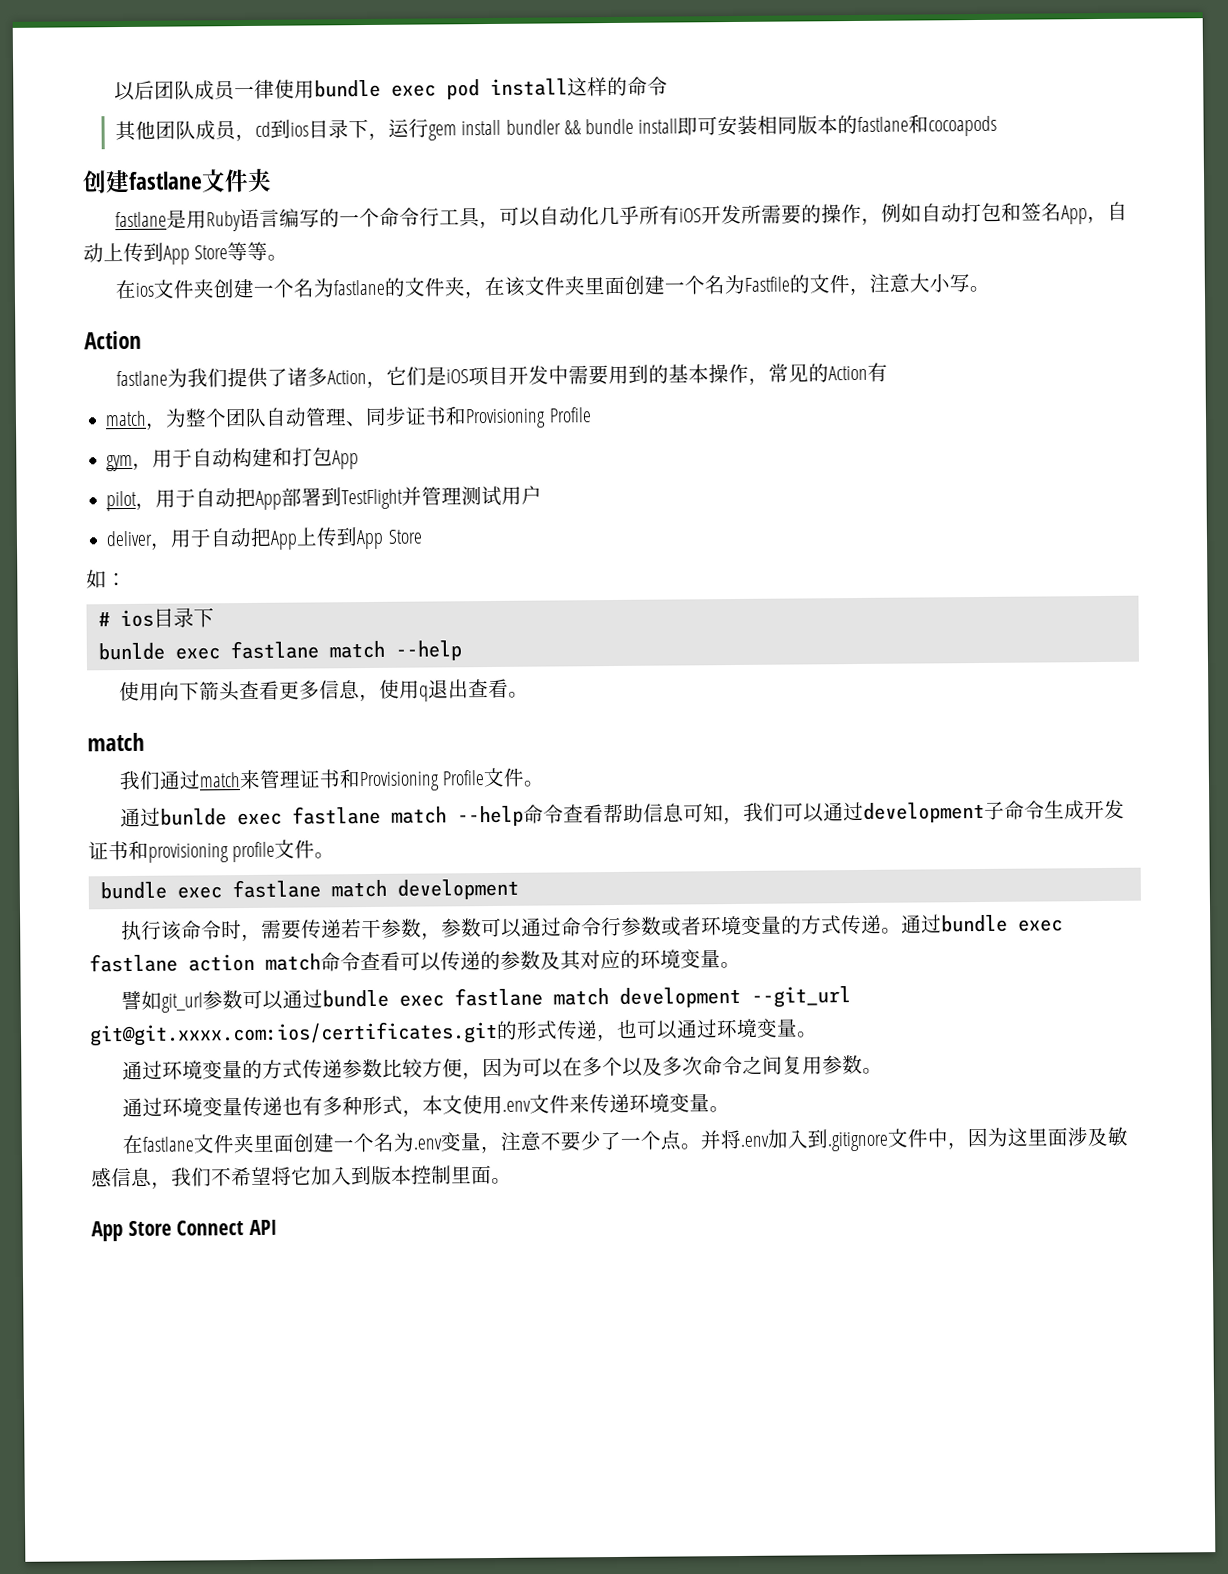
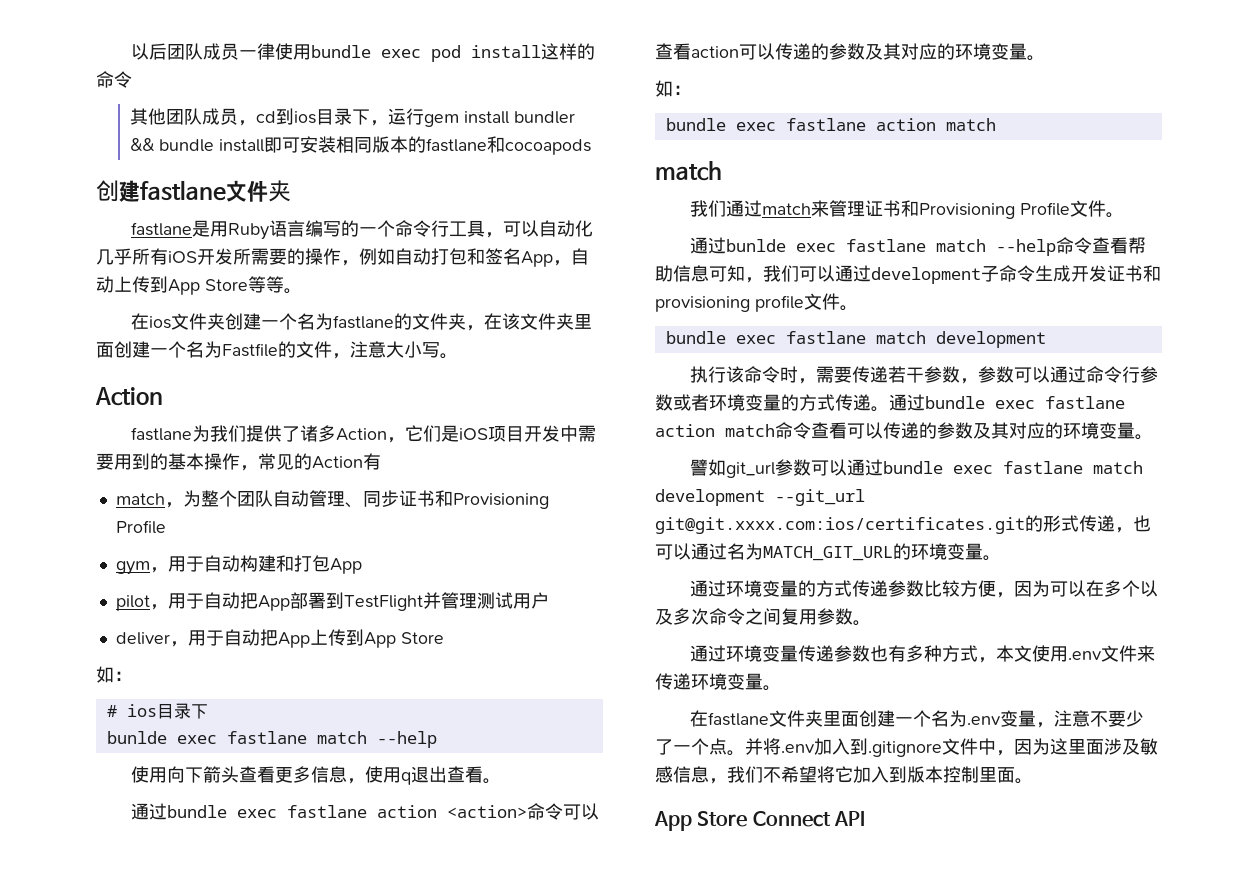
+ 通过bundle exec fastlane action <action>命令可以查看action可以传递的参数及其对应的环境变量。
+ 如：
+ bundle exec fastlane action match
- 譬如git_url参数可以通过bundle exec fastlane match development --git_url git@git.xxxx.com:ios/certificates.git的形式传递，也可以通过环境变量。
+ 譬如git_url参数可以通过bundle exec fastlane match development --git_url git@git.xxxx.com:ios/certificates.git的形式传递，也可以通过名为MATCH_GIT_URL的环境变量。
- 通过环境变量传递也有多种形式，本文使用.env文件来传递环境变量。
+ 通过环境变量传递参数也有多种方式，本文使用.env文件来传递环境变量。

